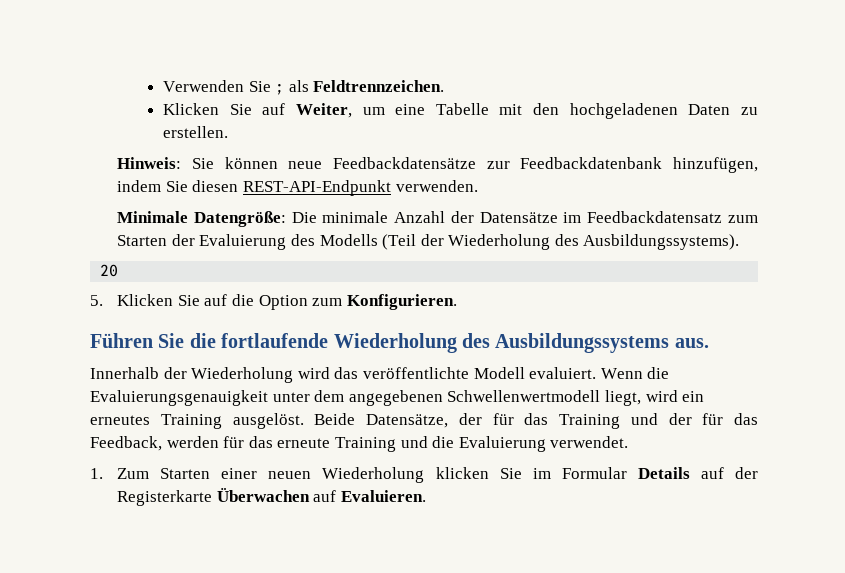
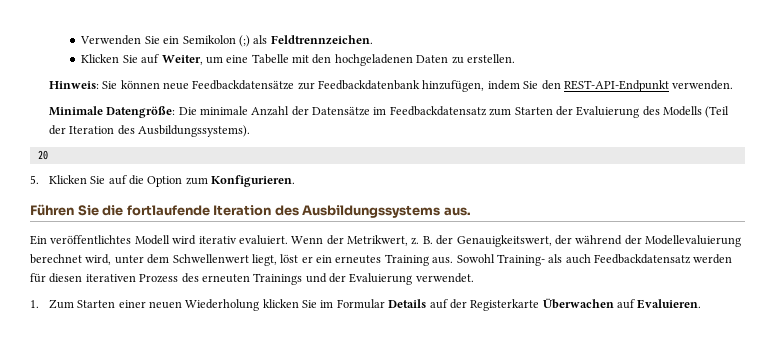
- Verwenden Sie ; als Feldtrennzeichen.
+ Verwenden Sie ein Semikolon (;) als Feldtrennzeichen.
- Hinweis: Sie können neue Feedbackdatensätze zur Feedbackdatenbank hinzufügen, indem Sie diesen REST-API-Endpunkt verwenden.
+ Hinweis: Sie können neue Feedbackdatensätze zur Feedbackdatenbank hinzufügen, indem Sie den REST-API-Endpunkt verwenden.
- Minimale Datengröße: Die minimale Anzahl der Datensätze im Feedbackdatensatz zum Starten der Evaluierung des Modells (Teil der Wiederholung des Ausbildungssystems).
+ Minimale Datengröße: Die minimale Anzahl der Datensätze im Feedbackdatensatz zum Starten der Evaluierung des Modells (Teil der Iteration des Ausbildungssystems).
- Führen Sie die fortlaufende Wiederholung des Ausbildungssystems aus.
+ Führen Sie die fortlaufende Iteration des Ausbildungssystems aus.
- Innerhalb der Wiederholung wird das veröffentlichte Modell evaluiert. Wenn die Evaluierungsgenauigkeit unter dem angegebenen Schwellenwertmodell liegt, wird ein erneutes Training ausgelöst. Beide Datensätze, der für das Training und der für das Feedback, werden für das erneute Training und die Evaluierung verwendet.
+ Ein veröffentlichtes Modell wird iterativ evaluiert. Wenn der Metrikwert, z. B. der Genauigkeitswert, der während der Modellevaluierung berechnet wird, unter dem Schwellenwert liegt, löst er ein erneutes Training aus. Sowohl Training- als auch Feedbackdatensatz werden für diesen iterativen Prozess des erneuten Trainings und der Evaluierung verwendet.

